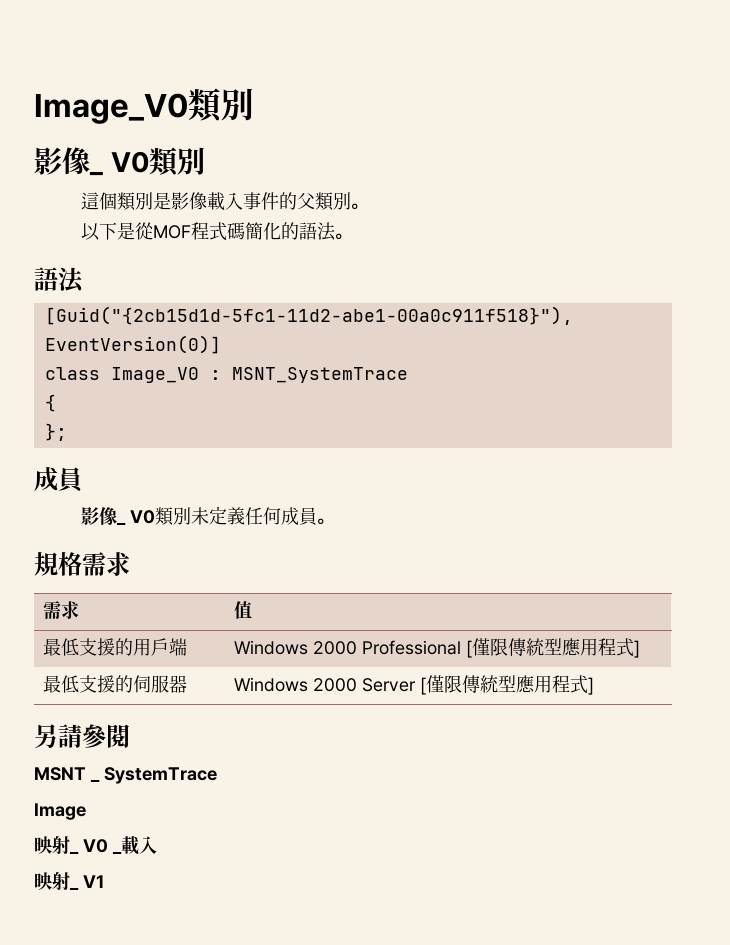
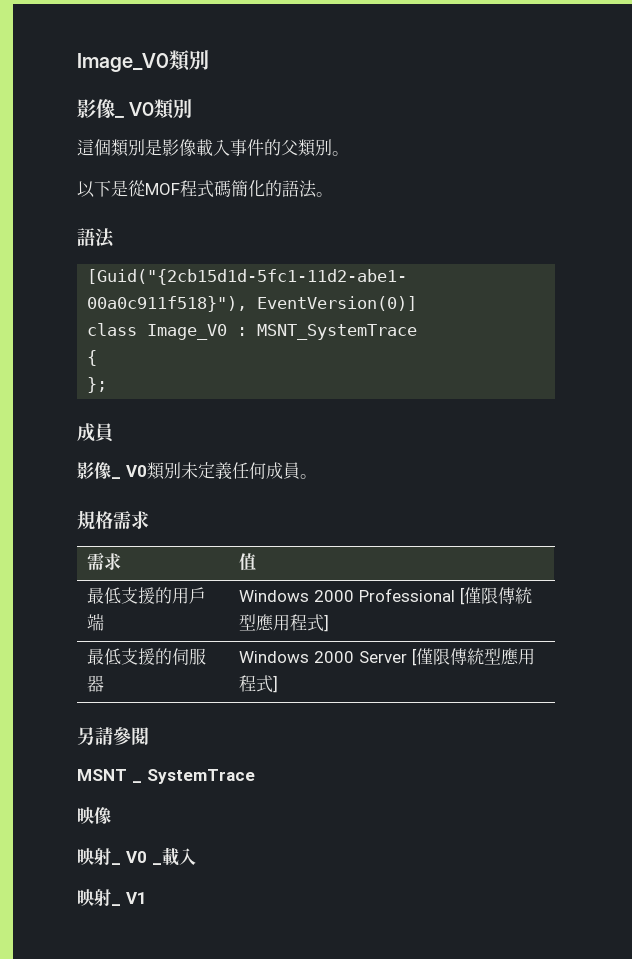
- Image
+ 映像

